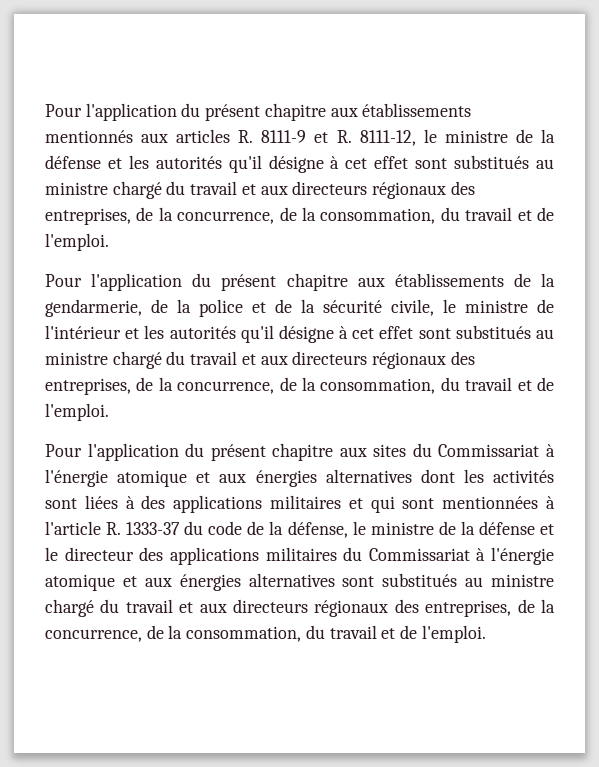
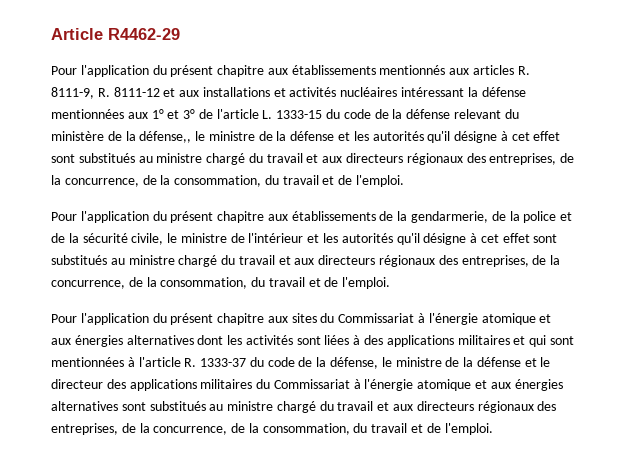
+ Article R4462-29
- Pour l'application du présent chapitre aux établissements mentionnés aux articles R. 8111-9 et R. 8111-12, le ministre de la défense et les autorités qu'il désigne à cet effet sont substitués au ministre chargé du travail et aux directeurs régionaux des entreprises, de la concurrence, de la consommation, du travail et de l'emploi.
+ Pour l'application du présent chapitre aux établissements mentionnés aux articles R. 8111-9, R. 8111-12 et aux installations et activités nucléaires intéressant la défense mentionnées aux 1° et 3° de l'article L. 1333-15 du code de la défense relevant du ministère de la défense,, le ministre de la défense et les autorités qu'il désigne à cet effet sont substitués au ministre chargé du travail et aux directeurs régionaux des entreprises, de la concurrence, de la consommation, du travail et de l'emploi.

